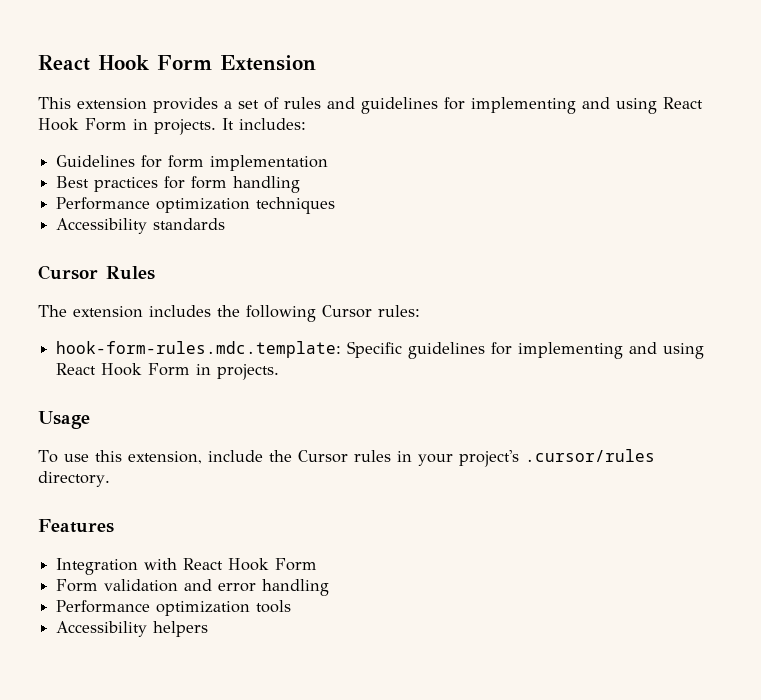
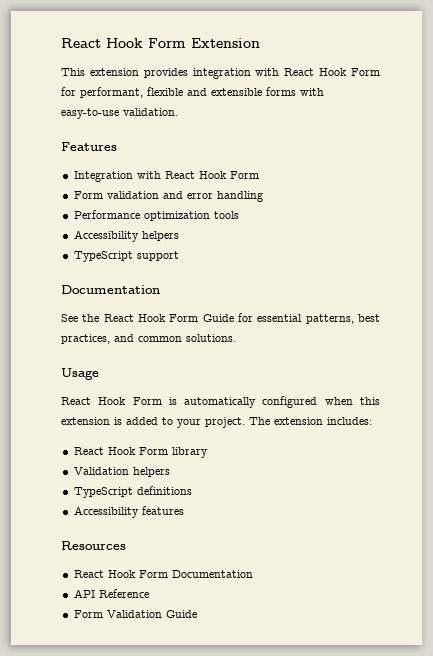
- This extension provides a set of rules and guidelines for implementing and using React Hook Form in projects. It includes:
- Guidelines for form implementation
- Best practices for form handling
- Performance optimization techniques
- Accessibility standards
- Cursor Rules
- The extension includes the following Cursor rules:
- hook-form-rules.mdc.template: Specific guidelines for implementing and using React Hook Form in projects.
- Usage
- To use this extension, include the Cursor rules in your project's .cursor/rules directory.
+ This extension provides integration with React Hook Form for performant, flexible and extensible forms with easy-to-use validation.
+ TypeScript support
+ Documentation
+ See the React Hook Form Guide for essential patterns, best practices, and common solutions.
+ Usage
+ React Hook Form is automatically configured when this extension is added to your project. The extension includes:
+ React Hook Form library
+ Validation helpers
+ TypeScript definitions
+ Accessibility features
+ Resources
+ React Hook Form Documentation
+ API Reference
+ Form Validation Guide

